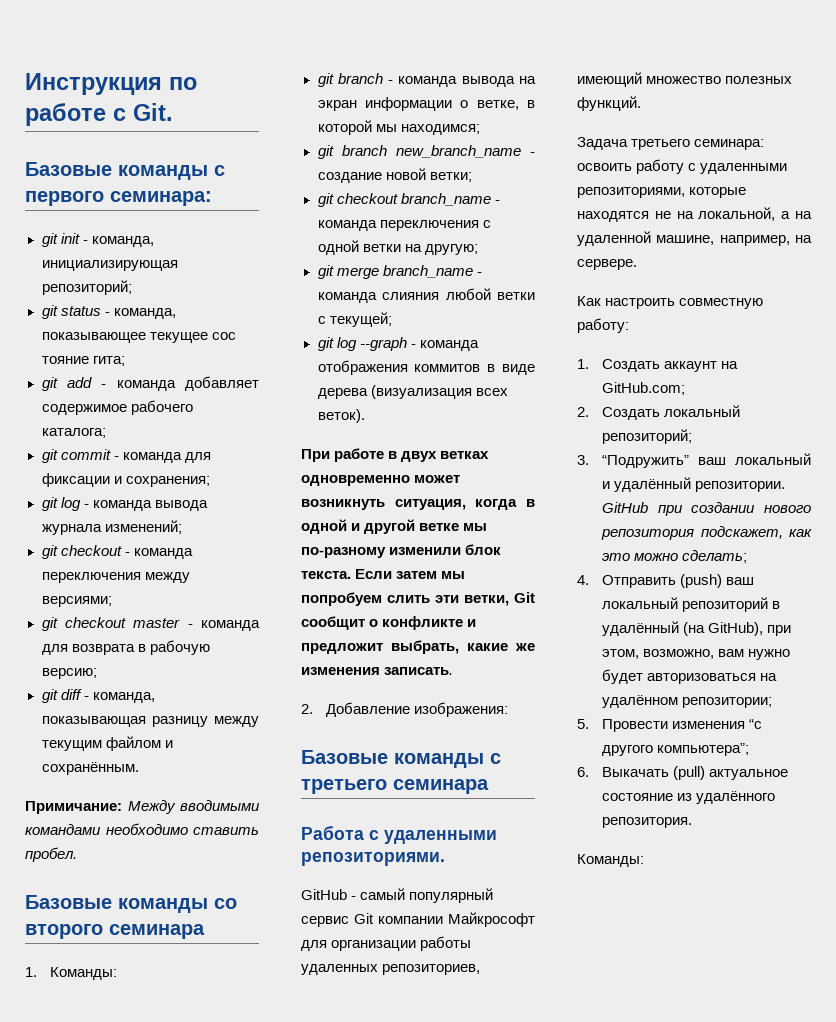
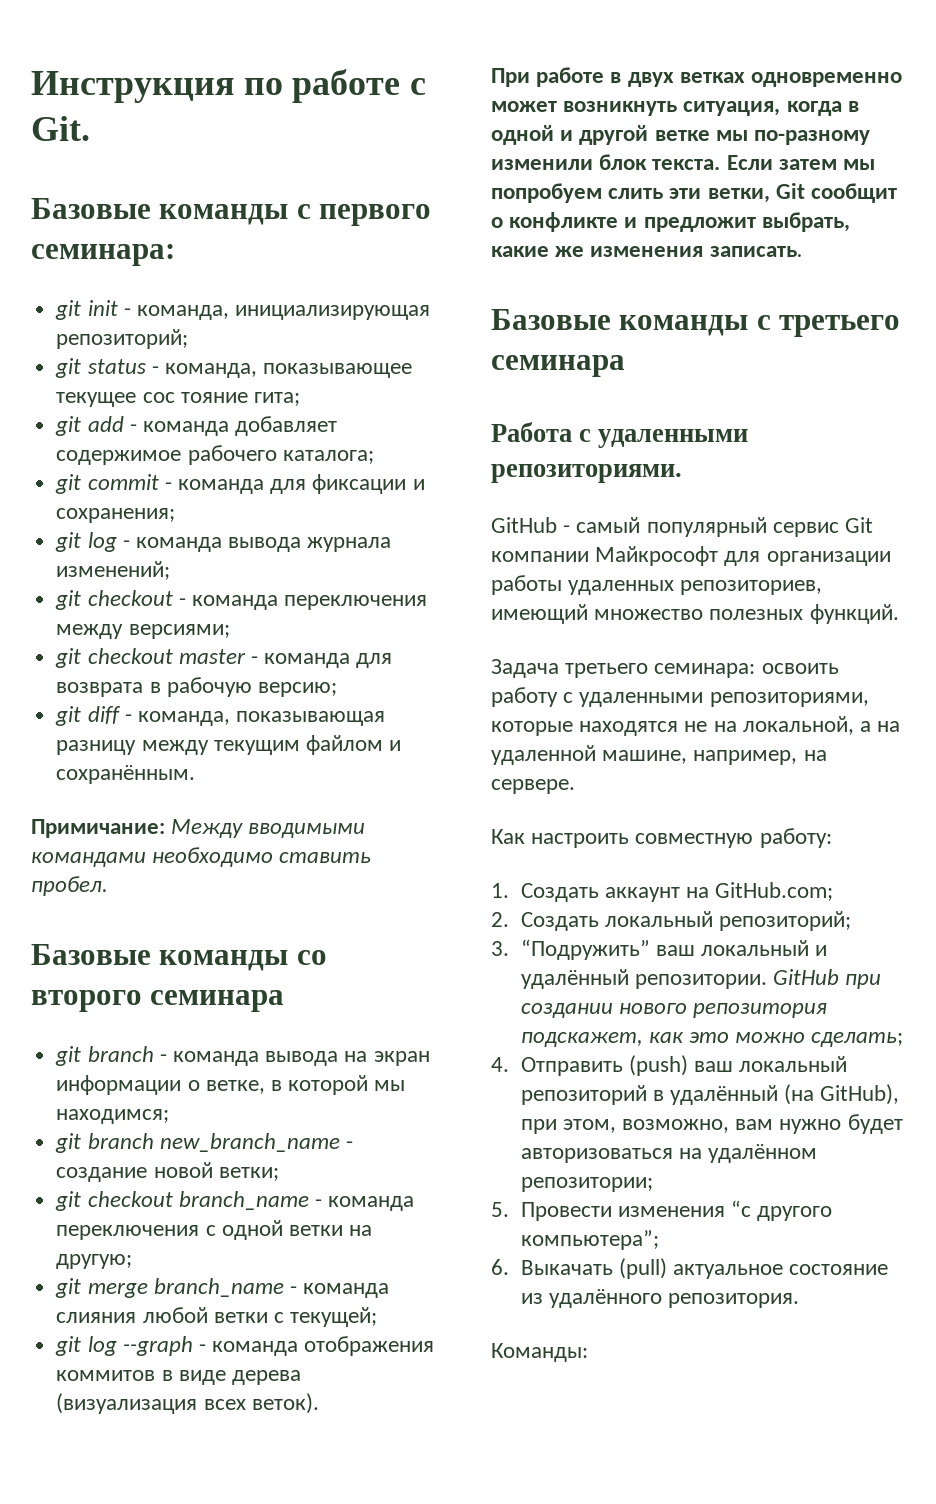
- 1. Команды:
- 2. Добaвление изображения:

